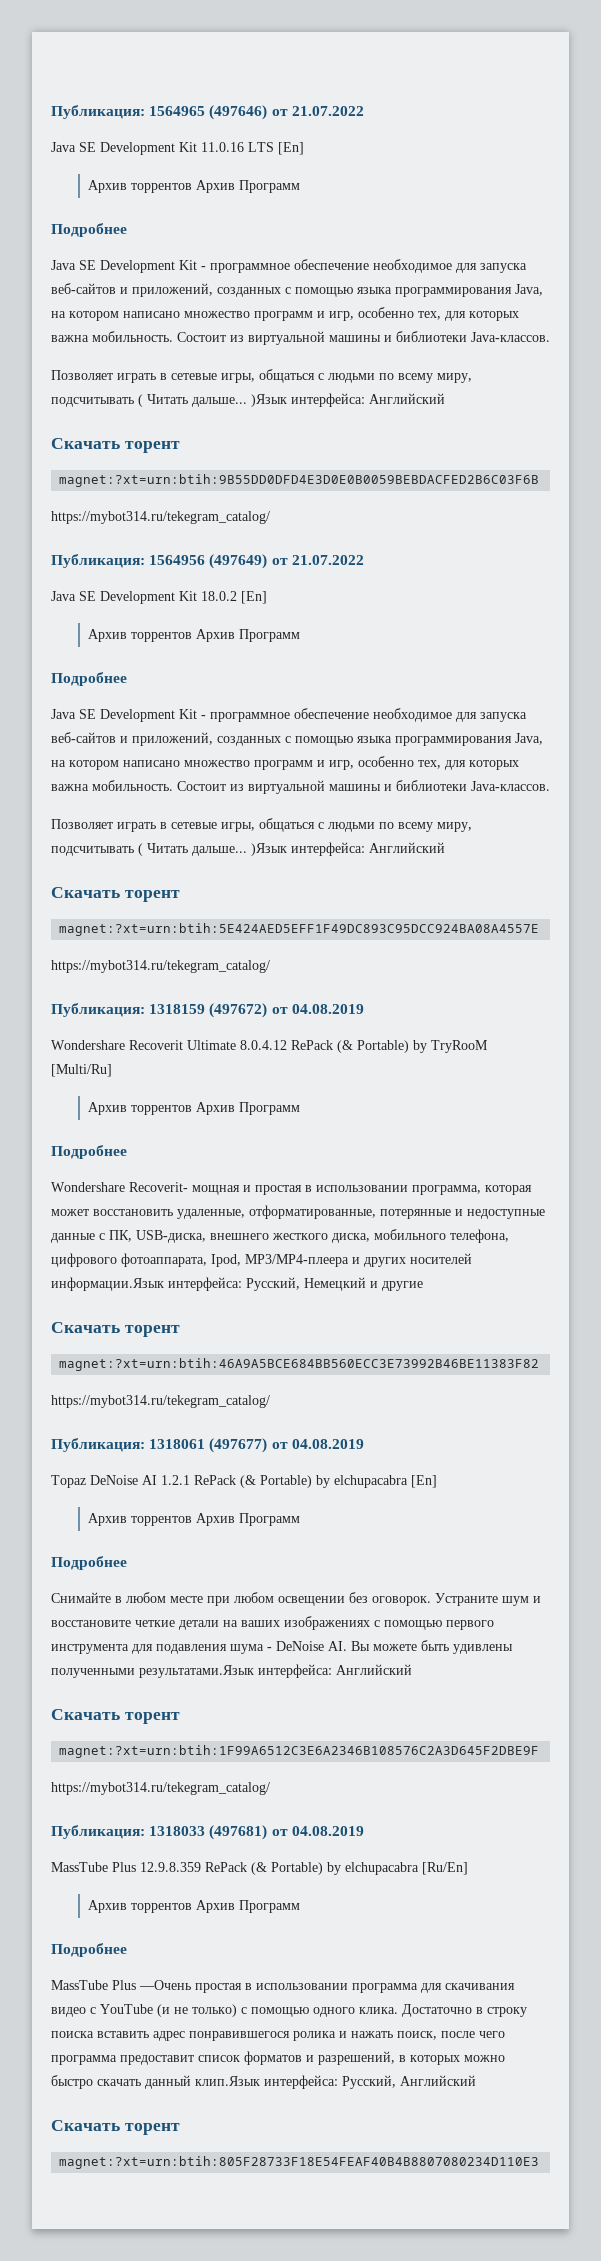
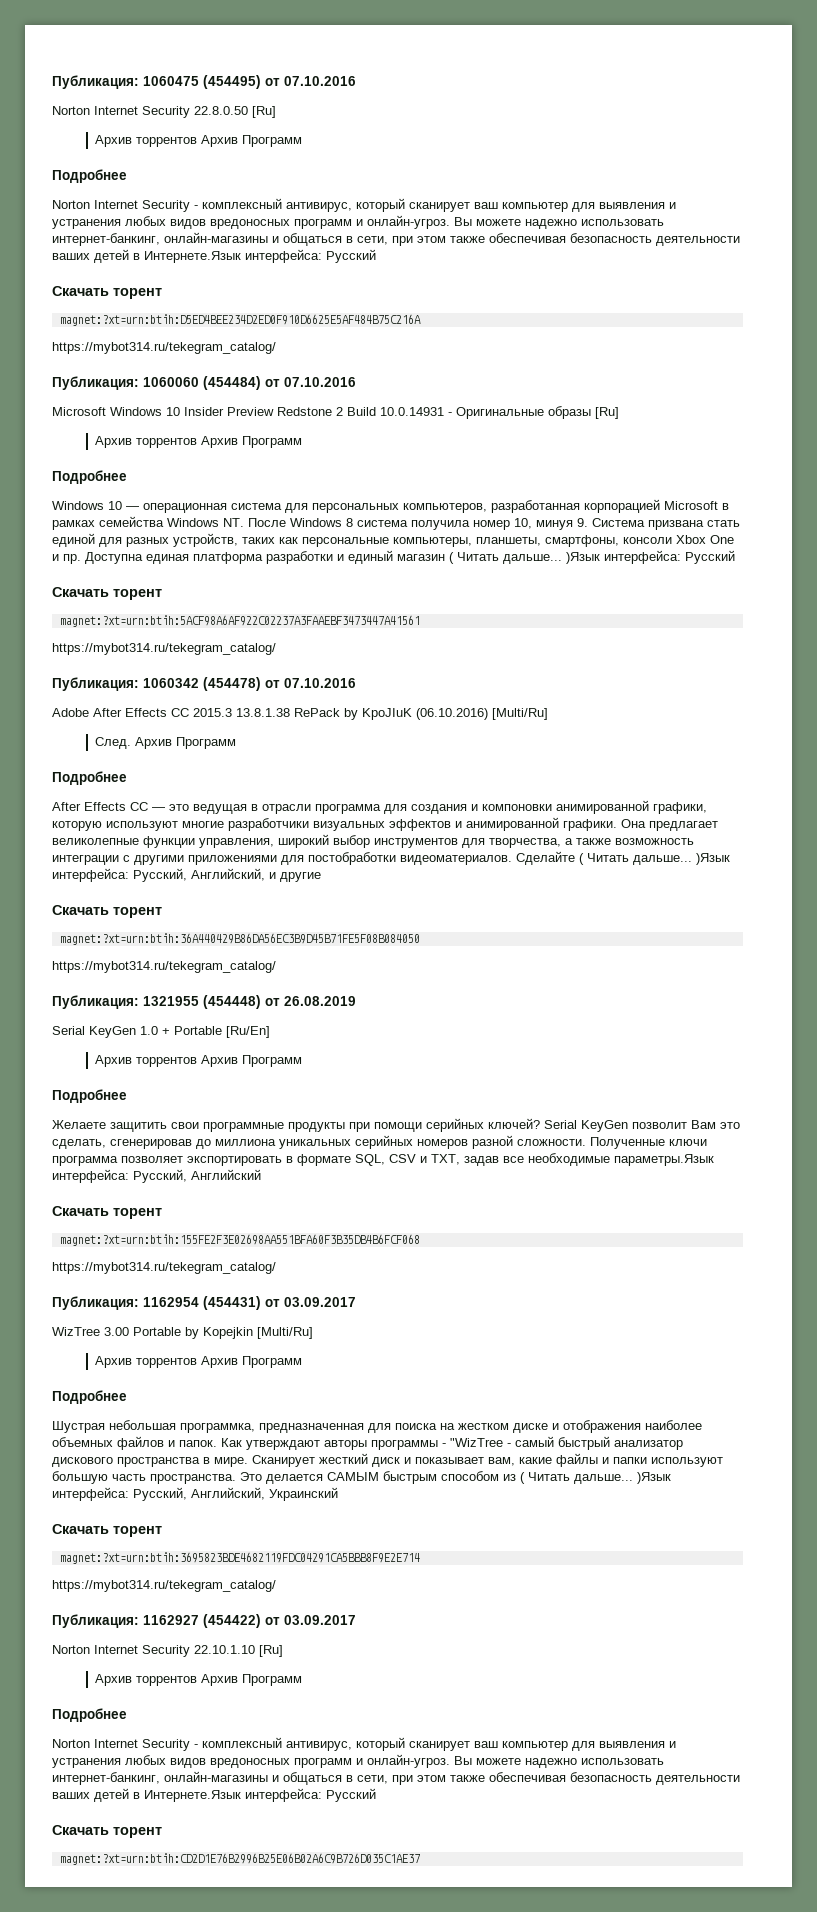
- Публикация: 1564965 (497646) от 21.07.2022
- Java SE Development Kit 11.0.16 LTS [En]
+ Публикация: 1060475 (454495) от 07.10.2016
+ Norton Internet Security 22.8.0.50 [Ru]
  Архив торрентов Архив Программ
  Подробнее
- Java SE Development Kit - программное обеспечение необходимое для запуска веб-сайтов и приложений, созданных с помощью языка программирования Java, на котором написано множество программ и игр, особенно тех, для которых важна мобильность. Состоит из виртуальной машины и библиотеки Java-классов.
- Позволяет играть в сетевые игры, общаться с людьми по всему миру, подсчитывать ( Читать дальше... )Язык интерфейса: Английский
+ Norton Internet Security - комплексный антивирус, который сканирует ваш компьютер для выявления и устранения любых видов вредоносных программ и онлайн-угроз. Вы можете надежно использовать интернет-банкинг, онлайн-магазины и общаться в сети, при этом также обеспечивая безопасность деятельности ваших детей в Интернете.Язык интерфейса: Русский
  Скачать торент
- magnet:?xt=urn:btih:9B55DD0DFD4E3D0E0B0059BEBDACFED2B6C03F6B
+ magnet:?xt=urn:btih:D5ED4BEE234D2ED0F910D6625E5AF484B75C216A
  https://mybot314.ru/tekegram_catalog/
- Публикация: 1564956 (497649) от 21.07.2022
- Java SE Development Kit 18.0.2 [En]
+ Публикация: 1060060 (454484) от 07.10.2016
+ Microsoft Windows 10 Insider Preview Redstone 2 Build 10.0.14931 - Оригинальные образы [Ru]
  Архив торрентов Архив Программ
  Подробнее
- Java SE Development Kit - программное обеспечение необходимое для запуска веб-сайтов и приложений, созданных с помощью языка программирования Java, на котором написано множество программ и игр, особенно тех, для которых важна мобильность. Состоит из виртуальной машины и библиотеки Java-классов.
- Позволяет играть в сетевые игры, общаться с людьми по всему миру, подсчитывать ( Читать дальше... )Язык интерфейса: Английский
+ Windows 10 — операционная система для персональных компьютеров, разработанная корпорацией Microsoft в рамках семейства Windows NT. После Windows 8 система получила номер 10, минуя 9. Система призвана стать единой для разных устройств, таких как персональные компьютеры, планшеты, смартфоны, консоли Xbox One и пр. Доступна единая платформа разработки и единый магазин ( Читать дальше... )Язык интерфейса: Русский
  Скачать торент
- magnet:?xt=urn:btih:5E424AED5EFF1F49DC893C95DCC924BA08A4557E
+ magnet:?xt=urn:btih:5ACF98A6AF922C02237A3FAAEBF3473447A41561
  https://mybot314.ru/tekegram_catalog/
- Публикация: 1318159 (497672) от 04.08.2019
- Wondershare Recoverit Ultimate 8.0.4.12 RePack (& Portable) by TryRooM [Multi/Ru]
+ Публикация: 1060342 (454478) от 07.10.2016
+ Adobe After Effects CC 2015.3 13.8.1.38 RePack by KpoJIuK (06.10.2016) [Multi/Ru]
+ След. Архив Программ
+ Подробнее
+ After Effects CC — это ведущая в отрасли программа для создания и компоновки анимированной графики, которую используют многие разработчики визуальных эффектов и анимированной графики. Она предлагает великолепные функции управления, широкий выбор инструментов для творчества, а также возможность интеграции с другими приложениями для постобработки видеоматериалов. Сделайте ( Читать дальше... )Язык интерфейса: Русский, Английский, и другие
+ Скачать торент
+ magnet:?xt=urn:btih:36A440429B86DA56EC3B9D45B71FE5F08B084050
+ https://mybot314.ru/tekegram_catalog/
+ Публикация: 1321955 (454448) от 26.08.2019
+ Serial KeyGen 1.0 + Portable [Ru/En]
+ Архив торрентов Архив Программ
+ Подробнее
+ Желаете защитить свои программные продукты при помощи серийных ключей? Serial KeyGen позволит Вам это сделать, сгенерировав до миллиона уникальных серийных номеров разной сложности. Полученные ключи программа позволяет экспортировать в формате SQL, CSV и TXT, задав все необходимые параметры.Язык интерфейса: Русский, Английский
+ Скачать торент
+ magnet:?xt=urn:btih:155FE2F3E02698AA551BFA60F3B35DB4B6FCF068
+ https://mybot314.ru/tekegram_catalog/
+ Публикация: 1162954 (454431) от 03.09.2017
+ WizTree 3.00 Portable by Kopejkin [Multi/Ru]
- Wondershare Recoverit- мощная и простая в использовании программа, которая может восстановить удаленные, отформатированные, потерянные и недоступные данные с ПК, USB-диска, внешнего жесткого диска, мобильного телефона, цифрового фотоаппарата, Ipod, MP3/MP4-плеера и других носителей информации.Язык интерфейса: Русский, Немецкий и другие
+ Шустрая небольшая программка, предназначенная для поиска на жестком диске и отображения наиболее объемных файлов и папок. Как утверждают авторы программы - "WizTree - самый быстрый анализатор дискового пространства в мире. Сканирует жесткий диск и показывает вам, какие файлы и папки используют большую часть пространства. Это делается САМЫМ быстрым способом из ( Читать дальше... )Язык интерфейса: Русский, Английский, Украинский
  Скачать торент
- magnet:?xt=urn:btih:46A9A5BCE684BB560ECC3E73992B46BE11383F82
+ magnet:?xt=urn:btih:3695823BDE4682119FDC04291CA5BBB8F9E2E714
  https://mybot314.ru/tekegram_catalog/
- Публикация: 1318061 (497677) от 04.08.2019
- Topaz DeNoise AI 1.2.1 RePack (& Portable) by elchupacabra [En]
+ Публикация: 1162927 (454422) от 03.09.2017
+ Norton Internet Security 22.10.1.10 [Ru]
  Архив торрентов Архив Программ
  Подробнее
- Снимайте в любом месте при любом освещении без оговорок. Устраните шум и восстановите четкие детали на ваших изображениях с помощью первого инструмента для подавления шума - DeNoise AI. Вы можете быть удивлены полученными результатами.Язык интерфейса: Английский
+ Norton Internet Security - комплексный антивирус, который сканирует ваш компьютер для выявления и устранения любых видов вредоносных программ и онлайн-угроз. Вы можете надежно использовать интернет-банкинг, онлайн-магазины и общаться в сети, при этом также обеспечивая безопасность деятельности ваших детей в Интернете.Язык интерфейса: Русский
  Скачать торент
- magnet:?xt=urn:btih:1F99A6512C3E6A2346B108576C2A3D645F2DBE9F
- https://mybot314.ru/tekegram_catalog/
- Публикация: 1318033 (497681) от 04.08.2019
- MassTube Plus 12.9.8.359 RePack (& Portable) by elchupacabra [Ru/En]
- Архив торрентов Архив Программ
- Подробнее
- MassTube Plus —Очень простая в использовании программа для скачивания видео с YouTube (и не только) с помощью одного клика. Достаточно в строку поиска вставить адрес понравившегося ролика и нажать поиск, после чего программа предоставит список форматов и разрешений, в которых можно быстро скачать данный клип.Язык интерфейса: Русский, Английский
- Скачать торент
- magnet:?xt=urn:btih:805F28733F18E54FEAF40B4B8807080234D110E3
+ magnet:?xt=urn:btih:CD2D1E76B2996B25E06B02A6C9B726D035C1AE37

